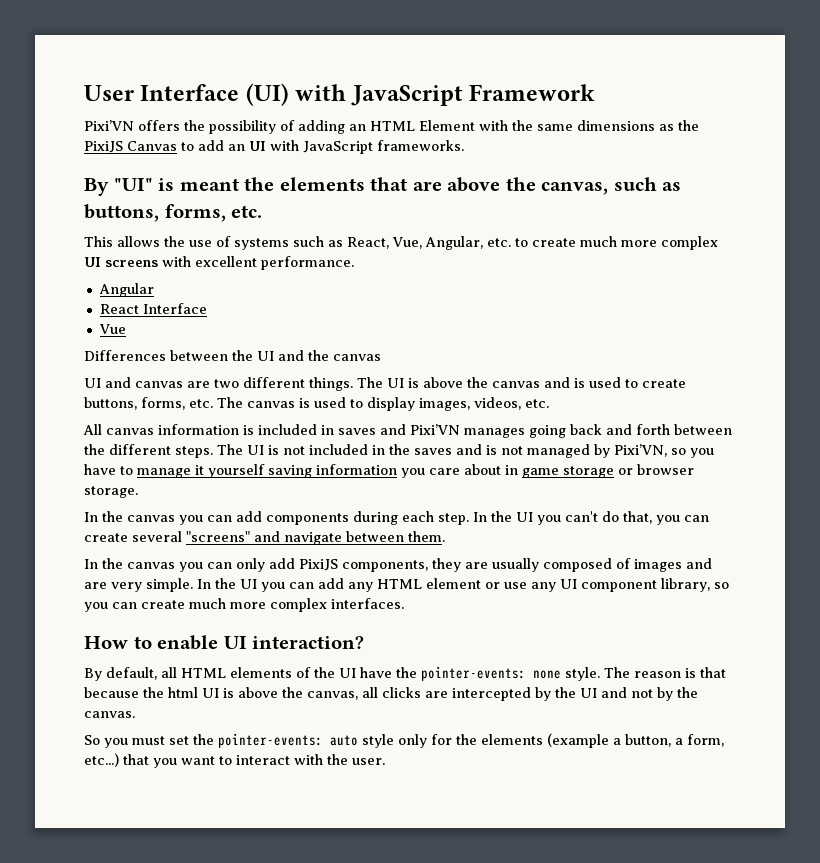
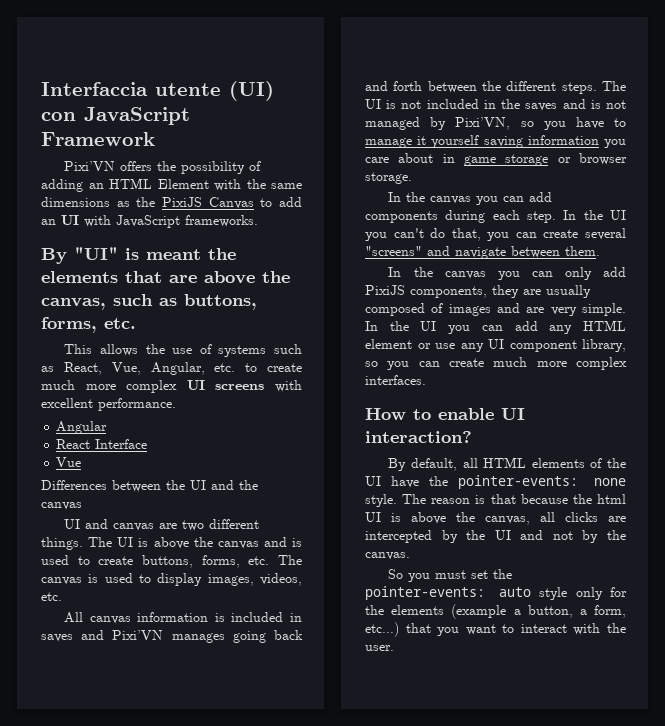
- User Interface (UI) with JavaScript Framework
+ Interfaccia utente (UI) con JavaScript Framework

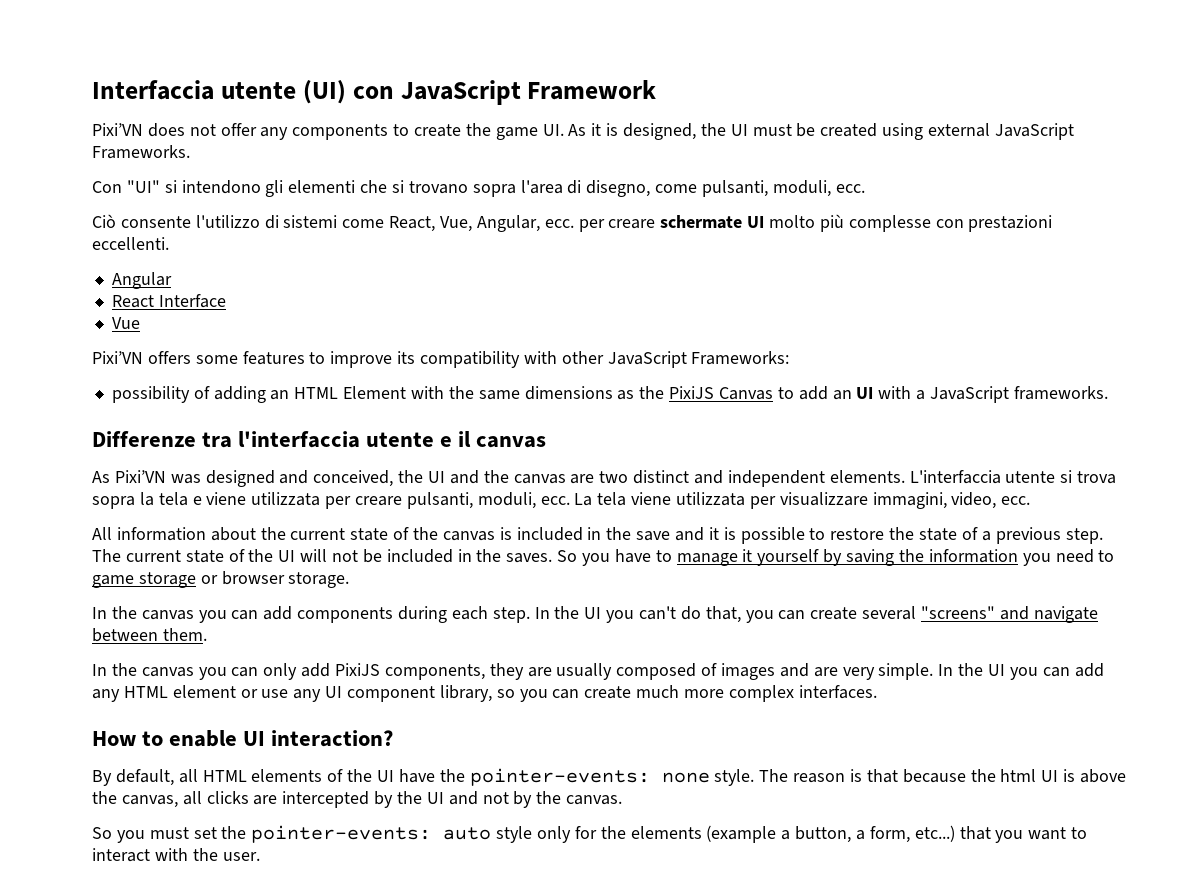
- Pixi’VN offers the possibility of adding an HTML Element with the same dimensions as the PixiJS Canvas to add an UI with JavaScript frameworks.
+ Pixi’VN does not offer any components to create the game UI. As it is designed, the UI must be created using external JavaScript Frameworks.
+ Con "UI" si intendono gli elementi che si trovano sopra l'area di disegno, come pulsanti, moduli, ecc.
+ Ciò consente l'utilizzo di sistemi come React, Vue, Angular, ecc. per creare schermate UI molto più complesse con prestazioni eccellenti.
+ Angular
+ React Interface
+ Vue
+ Pixi’VN offers some features to improve its compatibility with other JavaScript Frameworks:
+ possibility of adding an HTML Element with the same dimensions as the PixiJS Canvas to add an UI with a JavaScript frameworks.
- By "UI" is meant the elements that are above the canvas, such as buttons, forms, etc.
- This allows the use of systems such as React, Vue, Angular, etc. to create much more complex UI screens with excellent performance.
- Angular
- React Interface
- Vue
- Differences between the UI and the canvas
- UI and canvas are two different things. The UI is above the canvas and is used to create buttons, forms, etc. The canvas is used to display images, videos, etc.
- All canvas information is included in saves and Pixi’VN manages going back and forth between the different steps. The UI is not included in the saves and is not managed by Pixi’VN, so you have to manage it yourself saving information you care about in game storage or browser storage.
+ Differenze tra l'interfaccia utente e il canvas
+ As Pixi’VN was designed and conceived, the UI and the canvas are two distinct and independent elements. L'interfaccia utente si trova sopra la tela e viene utilizzata per creare pulsanti, moduli, ecc. La tela viene utilizzata per visualizzare immagini, video, ecc.
+ All information about the current state of the canvas is included in the save and it is possible to restore the state of a previous step. The current state of the UI will not be included in the saves. So you have to manage it yourself by saving the information you need to game storage or browser storage.

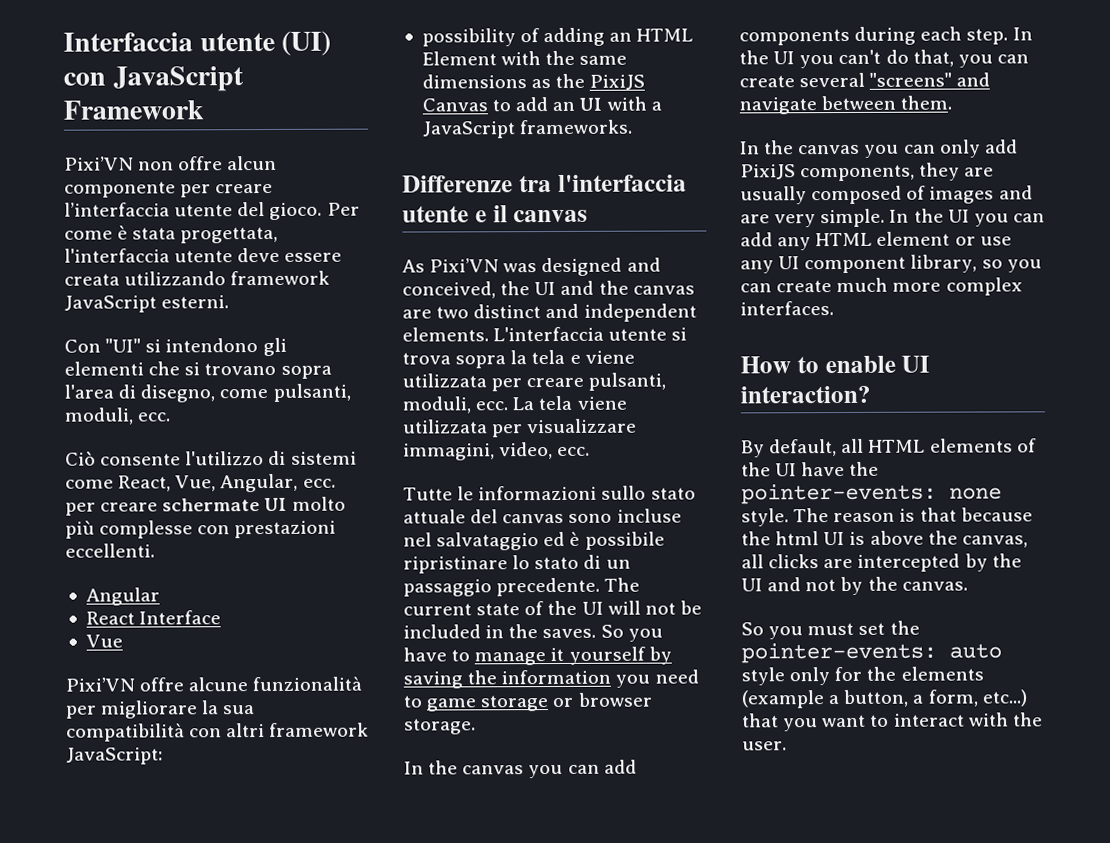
- Pixi’VN does not offer any components to create the game UI. As it is designed, the UI must be created using external JavaScript Frameworks.
+ Pixi’VN non offre alcun componente per creare l’interfaccia utente del gioco. Per come è stata progettata, l'interfaccia utente deve essere creata utilizzando framework JavaScript esterni.
- Pixi’VN offers some features to improve its compatibility with other JavaScript Frameworks:
+ Pixi’VN offre alcune funzionalità per migliorare la sua compatibilità con altri framework JavaScript:
- All information about the current state of the canvas is included in the save and it is possible to restore the state of a previous step.
+ Tutte le informazioni sullo stato attuale del canvas sono incluse nel salvataggio ed è possibile ripristinare lo stato di un passaggio precedente.

